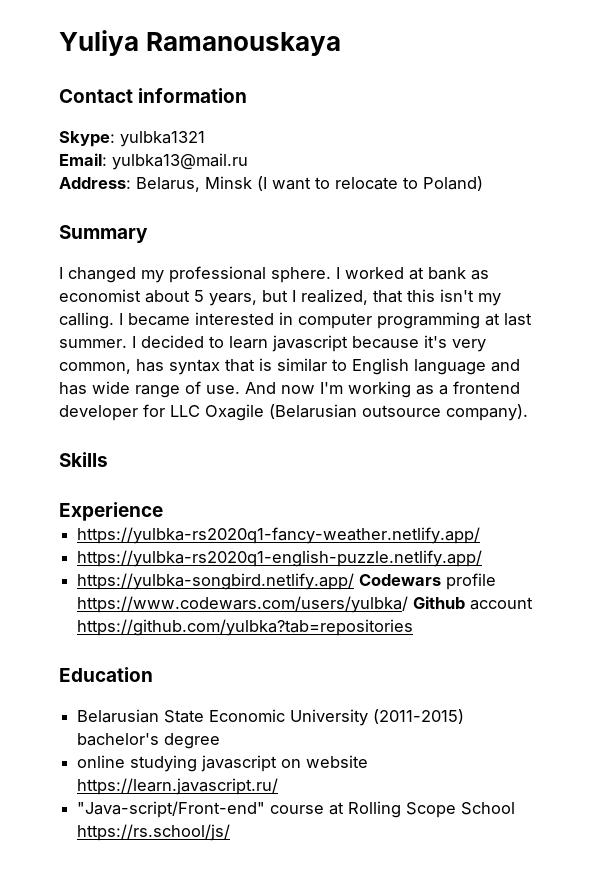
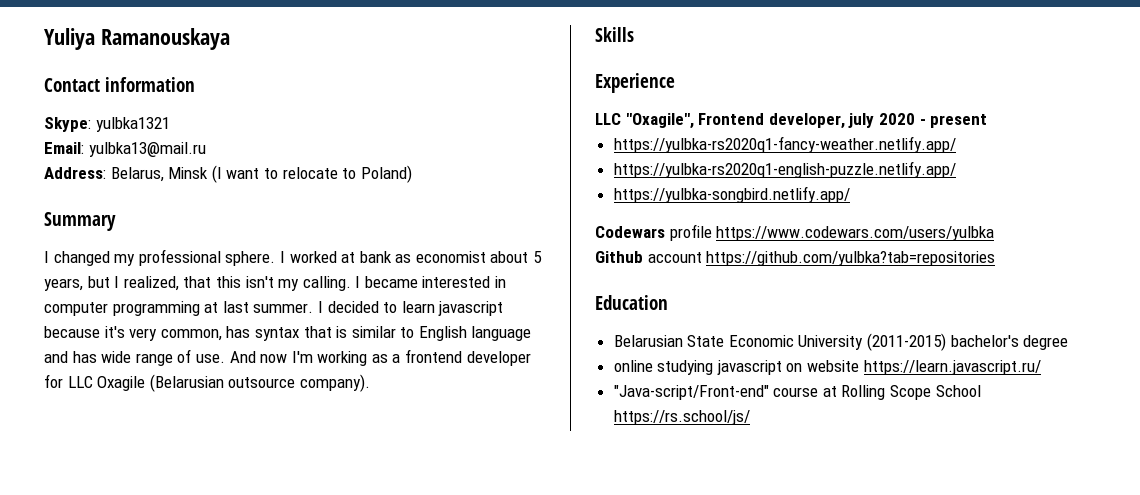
+ LLC "Oxagile", Frontend developer, july 2020 - present
- https://yulbka-songbird.netlify.app/ Codewars profile https://www.codewars.com/users/yulbka/ Github account https://github.com/yulbka?tab=repositories
+ https://yulbka-songbird.netlify.app/
+ Codewars profile https://www.codewars.com/users/yulbka
+ Github account https://github.com/yulbka?tab=repositories

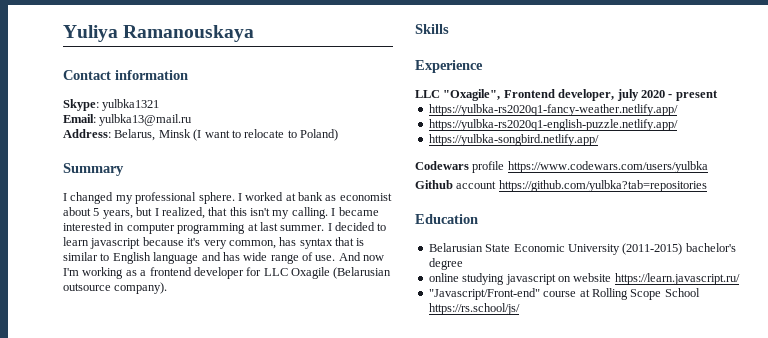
- "Java-script/Front-end" course at Rolling Scope School https://rs.school/js/
+ "Javascript/Front-end" course at Rolling Scope School https://rs.school/js/

